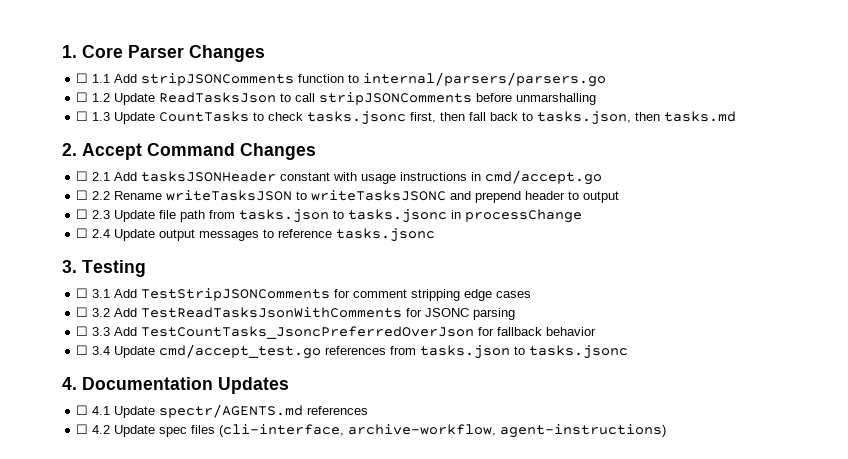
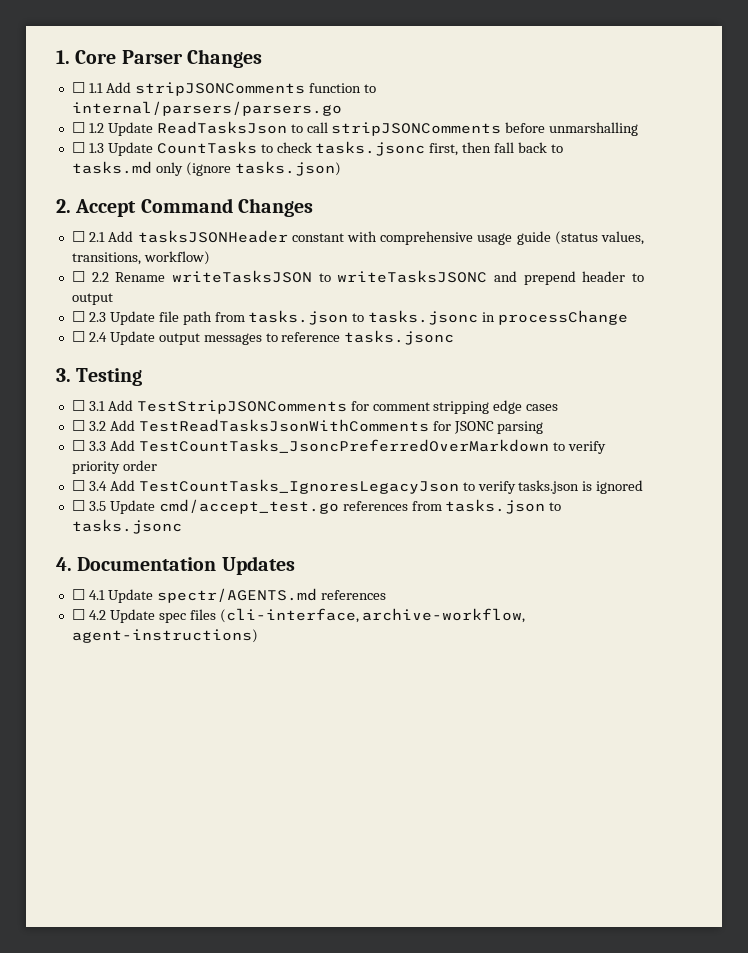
- ☐ 1.3 Update CountTasks to check tasks.jsonc first, then fall back to tasks.json, then tasks.md
+ ☐ 1.3 Update CountTasks to check tasks.jsonc first, then fall back to tasks.md only (ignore tasks.json)
- ☐ 2.1 Add tasksJSONHeader constant with usage instructions in cmd/accept.go
+ ☐ 2.1 Add tasksJSONHeader constant with comprehensive usage guide (status values, transitions, workflow)
- ☐ 3.3 Add TestCountTasks_JsoncPreferredOverJson for fallback behavior
- ☐ 3.4 Update cmd/accept_test.go references from tasks.json to tasks.jsonc
+ ☐ 3.3 Add TestCountTasks_JsoncPreferredOverMarkdown to verify priority order
+ ☐ 3.4 Add TestCountTasks_IgnoresLegacyJson to verify tasks.json is ignored
+ ☐ 3.5 Update cmd/accept_test.go references from tasks.json to tasks.jsonc

